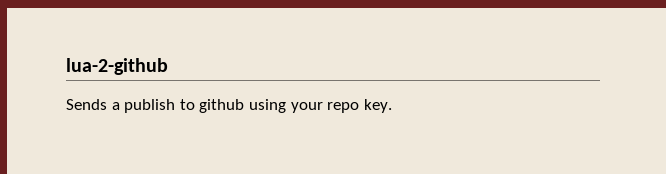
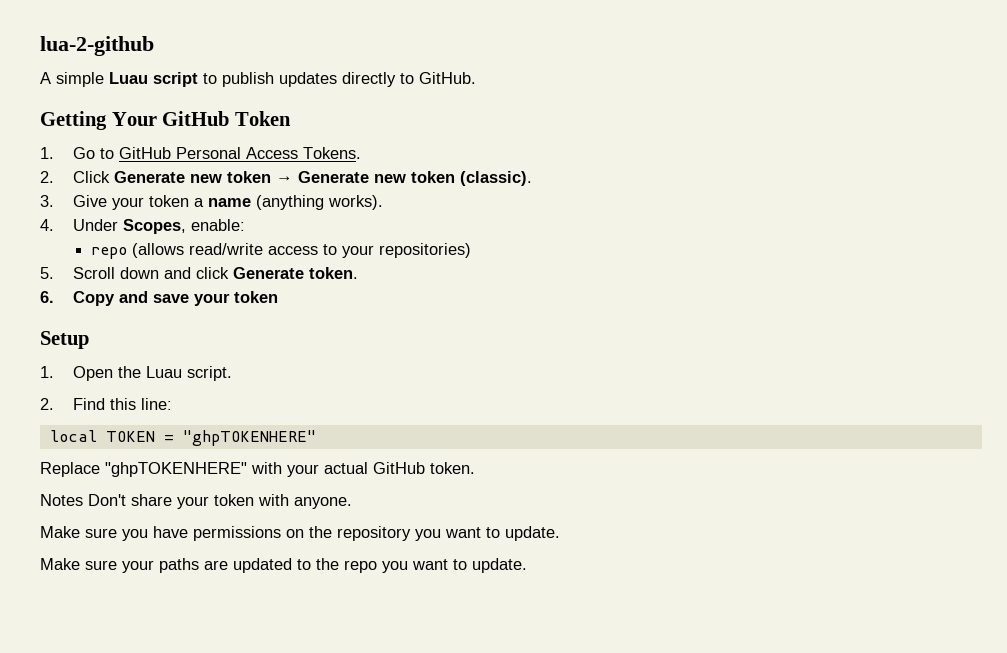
- Sends a publish to github using your repo key.
+ A simple Luau script to publish updates directly to GitHub.
+ Getting Your GitHub Token
+ 1. Go to GitHub Personal Access Tokens.
+ 2. Click Generate new token → Generate new token (classic).
+ 3. Give your token a name (anything works).
+ 4. Under Scopes, enable:
+ repo (allows read/write access to your repositories)
+ 5. Scroll down and click Generate token.
+ 6. Copy and save your token
+ Setup
+ 1. Open the Luau script.
+ 2. Find this line:
+ local TOKEN = "ghpTOKENHERE"
+ Replace "ghpTOKENHERE" with your actual GitHub token.
+ Notes Don't share your token with anyone.
+ Make sure you have permissions on the repository you want to update.
+ Make sure your paths are updated to the repo you want to update.

